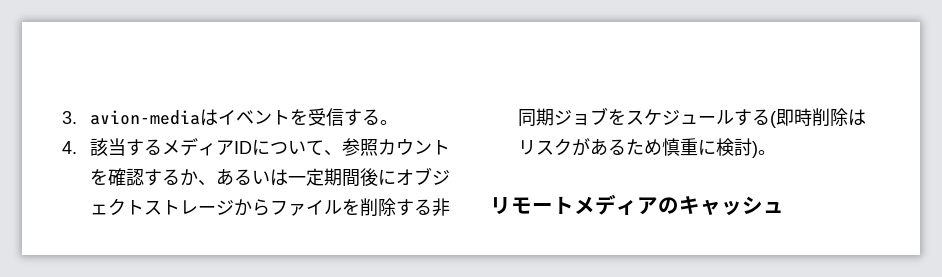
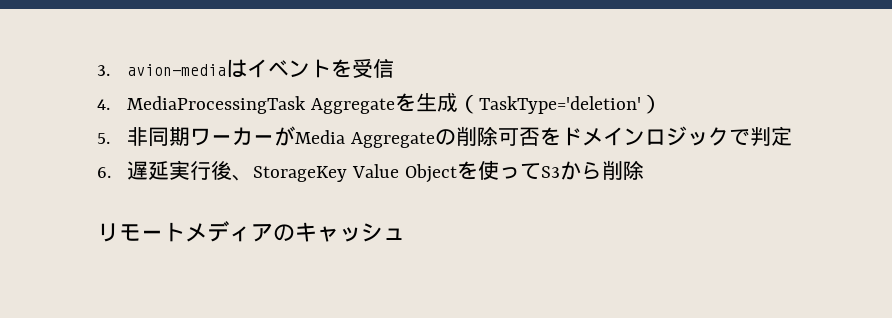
- 3. avion-mediaはイベントを受信する。
+ 3. avion-mediaはイベントを受信
- 4.該当するメディアIDについて、参照カウントを確認するか、あるいは一定期間後にオブジェクトストレージからファイルを削除する非同期ジョブをスケジュールする(即時削除はリスクがあるため慎重に検討)。
+ 4. MediaProcessingTask Aggregateを生成（TaskType='deletion'）
+ 5.非同期ワーカーがMedia Aggregateの削除可否をドメインロジックで判定
+ 6.遅延実行後、StorageKey Value Objectを使ってS3から削除

